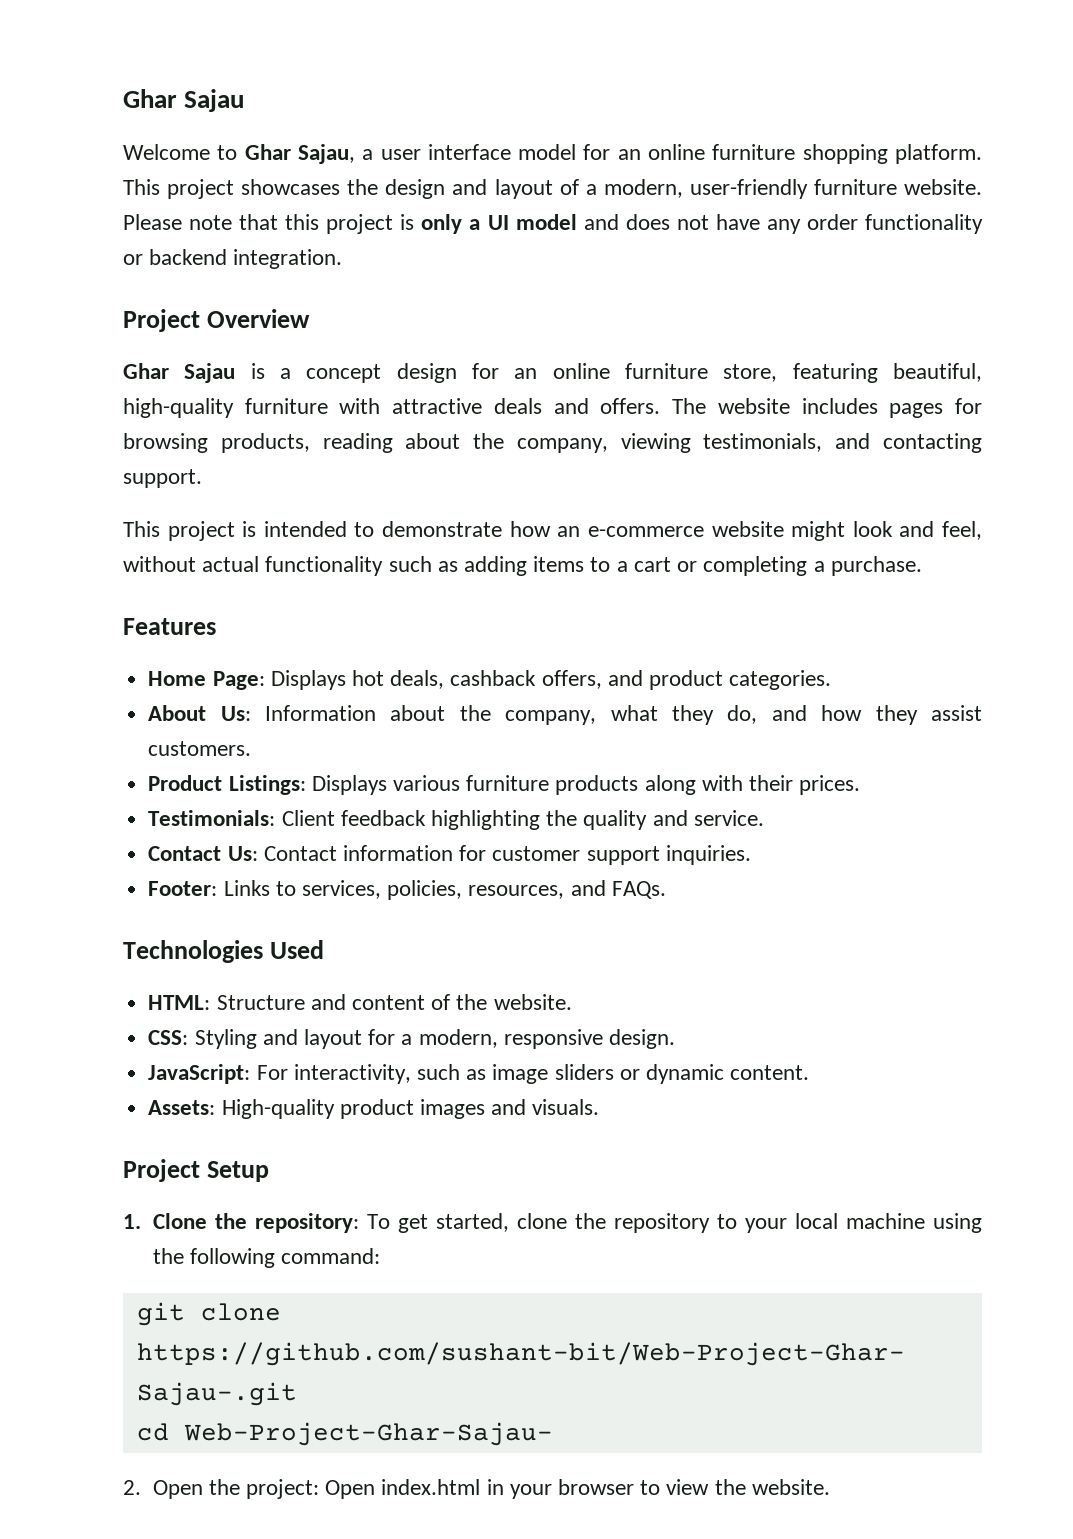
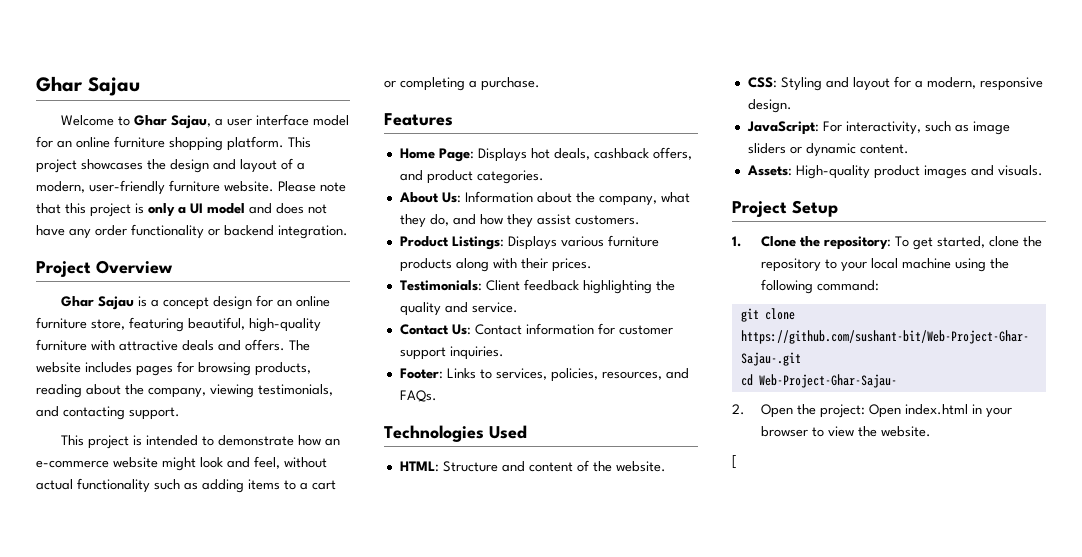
+ [

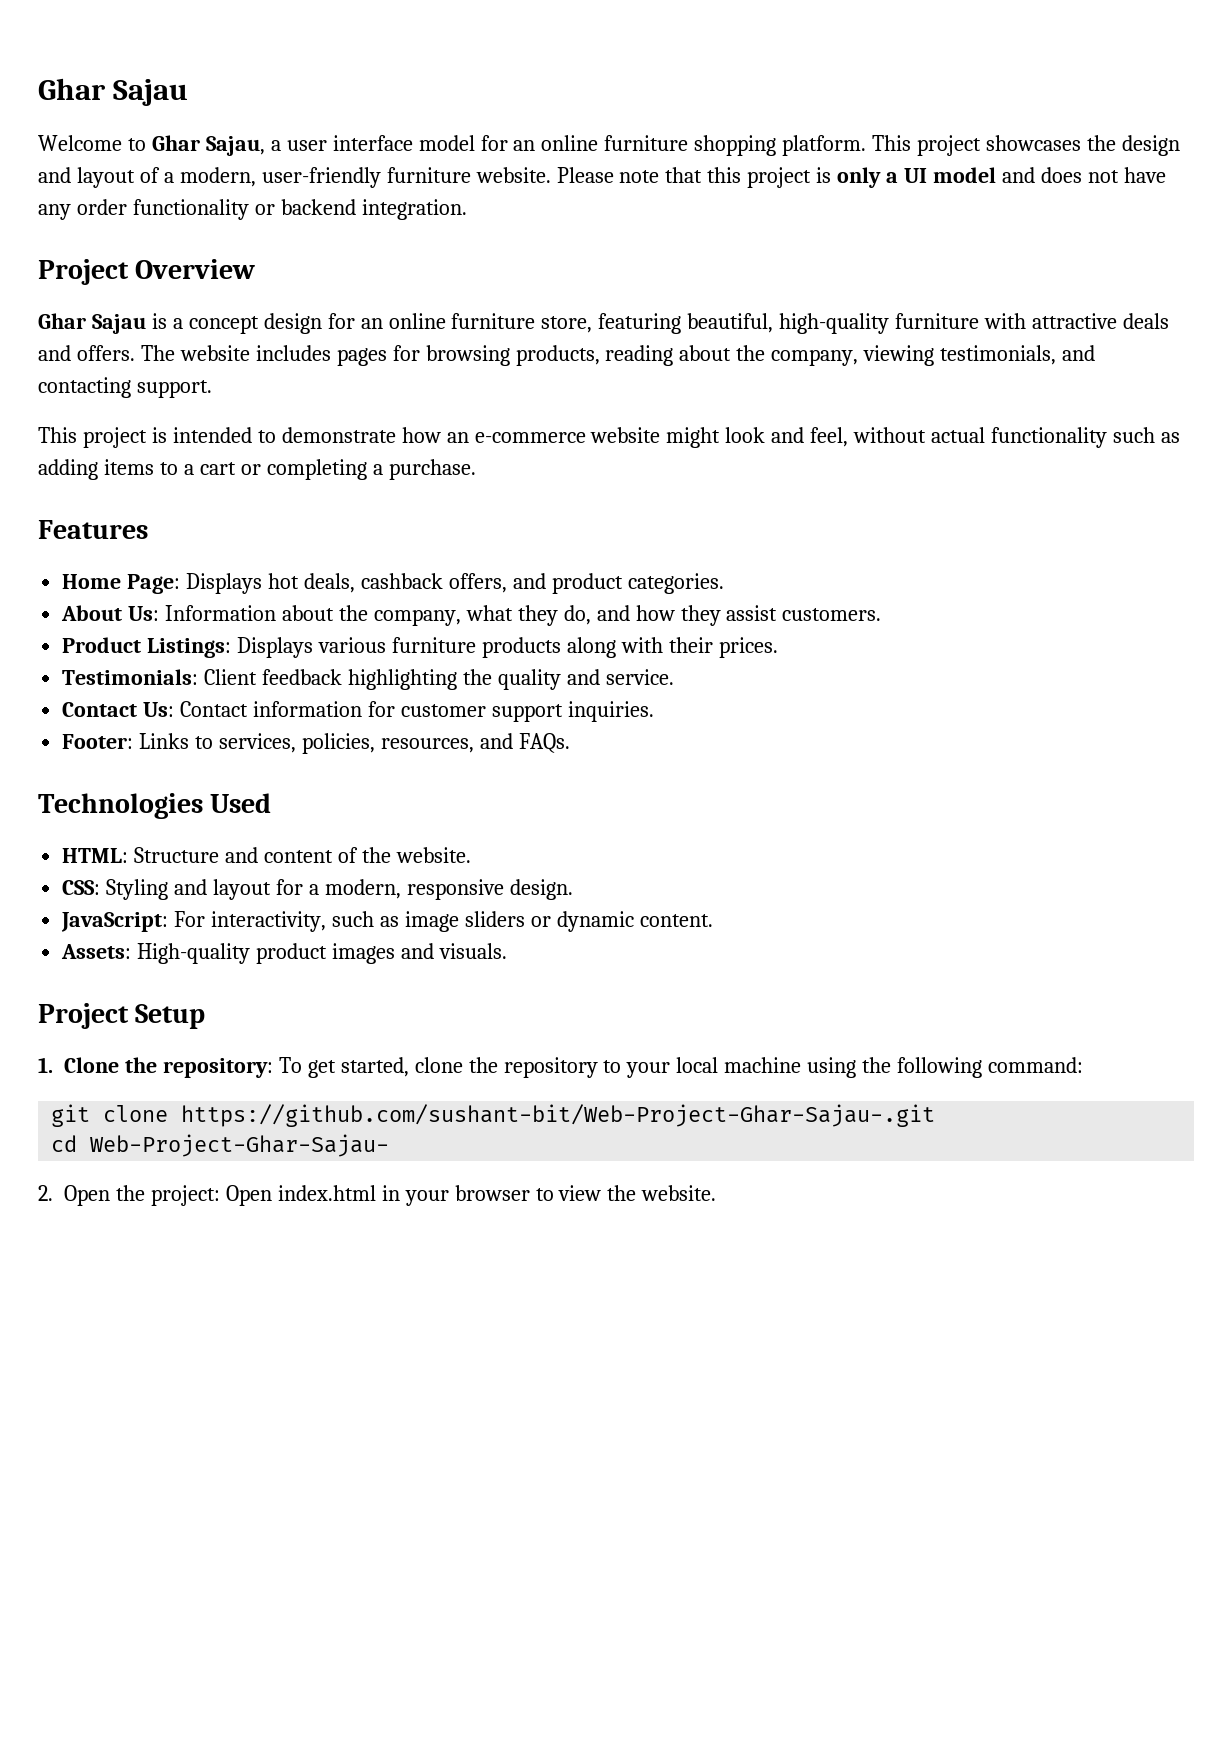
- [

